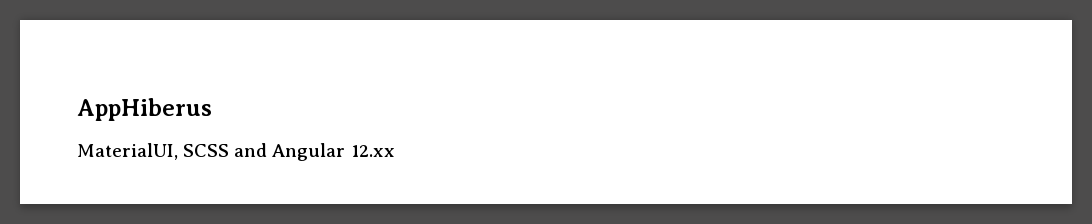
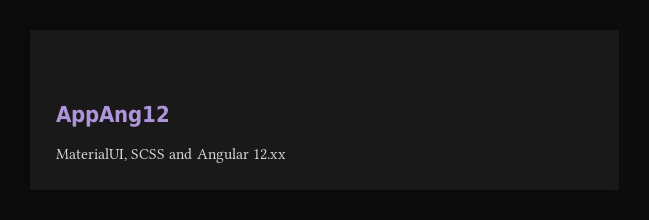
- AppHiberus
+ AppAng12

